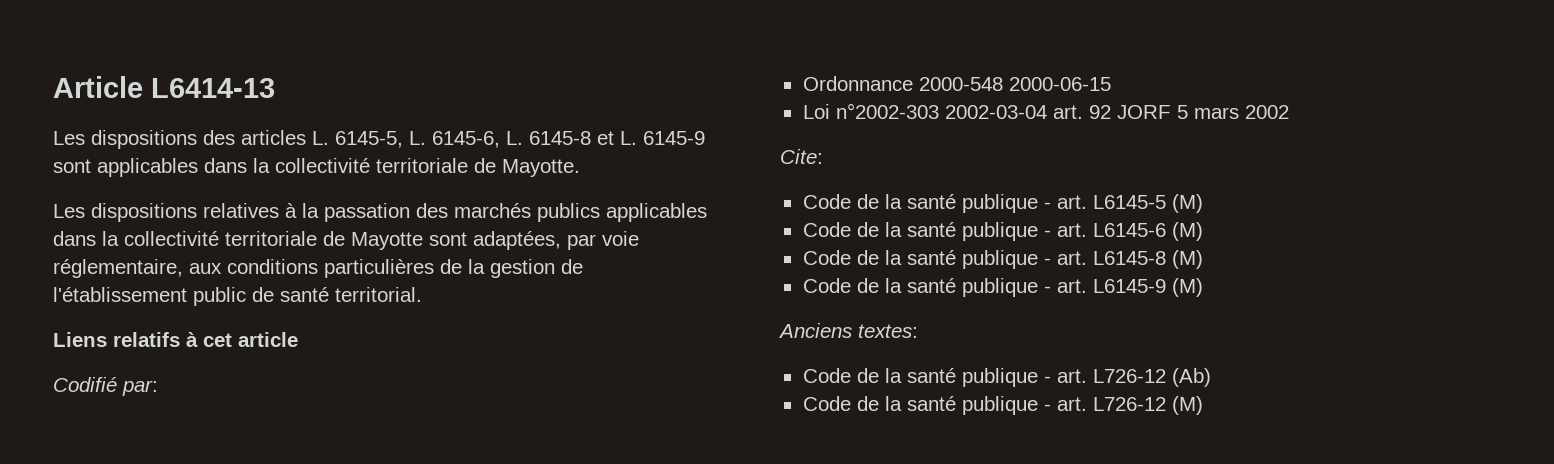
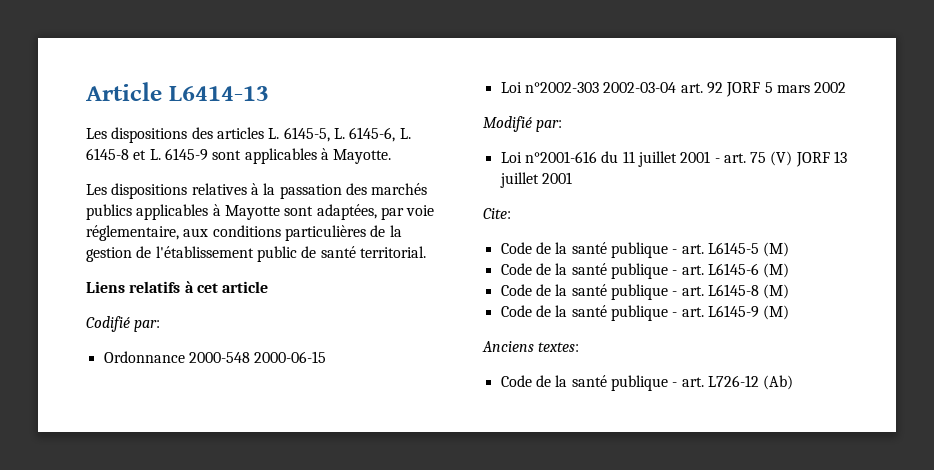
- Les dispositions des articles L. 6145-5, L. 6145-6, L. 6145-8 et L. 6145-9 sont applicables dans la collectivité territoriale de Mayotte.
+ Les dispositions des articles L. 6145-5, L. 6145-6, L. 6145-8 et L. 6145-9 sont applicables à Mayotte.
- Les dispositions relatives à la passation des marchés publics applicables dans la collectivité territoriale de Mayotte sont adaptées, par voie réglementaire, aux conditions particulières de la gestion de l'établissement public de santé territorial.
+ Les dispositions relatives à la passation des marchés publics applicables à Mayotte sont adaptées, par voie réglementaire, aux conditions particulières de la gestion de l'établissement public de santé territorial.
+ Modifié par:
+ Loi n°2001-616 du 11 juillet 2001 - art. 75 (V) JORF 13 juillet 2001
- Code de la santé publique - art. L726-12 (M)

